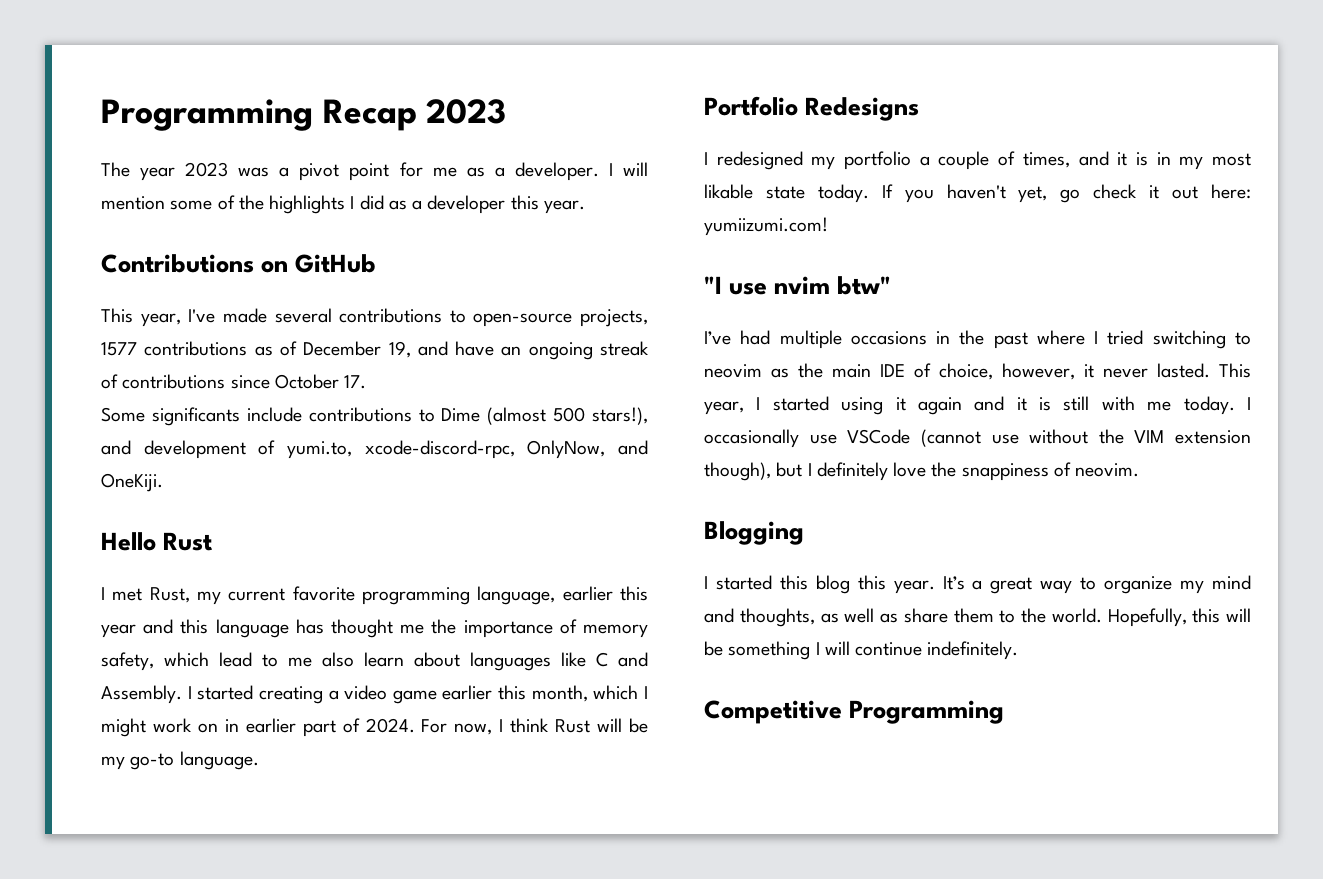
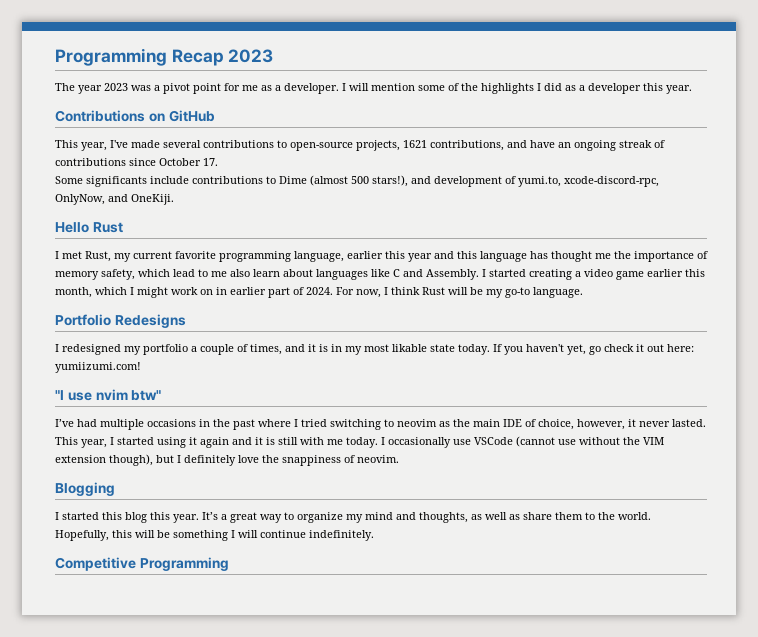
- This year, I've made several contributions to open-source projects, 1577 contributions as of December 19, and have an ongoing streak of contributions since October 17.
+ This year, I've made several contributions to open-source projects, 1621 contributions, and have an ongoing streak of contributions since October 17.

